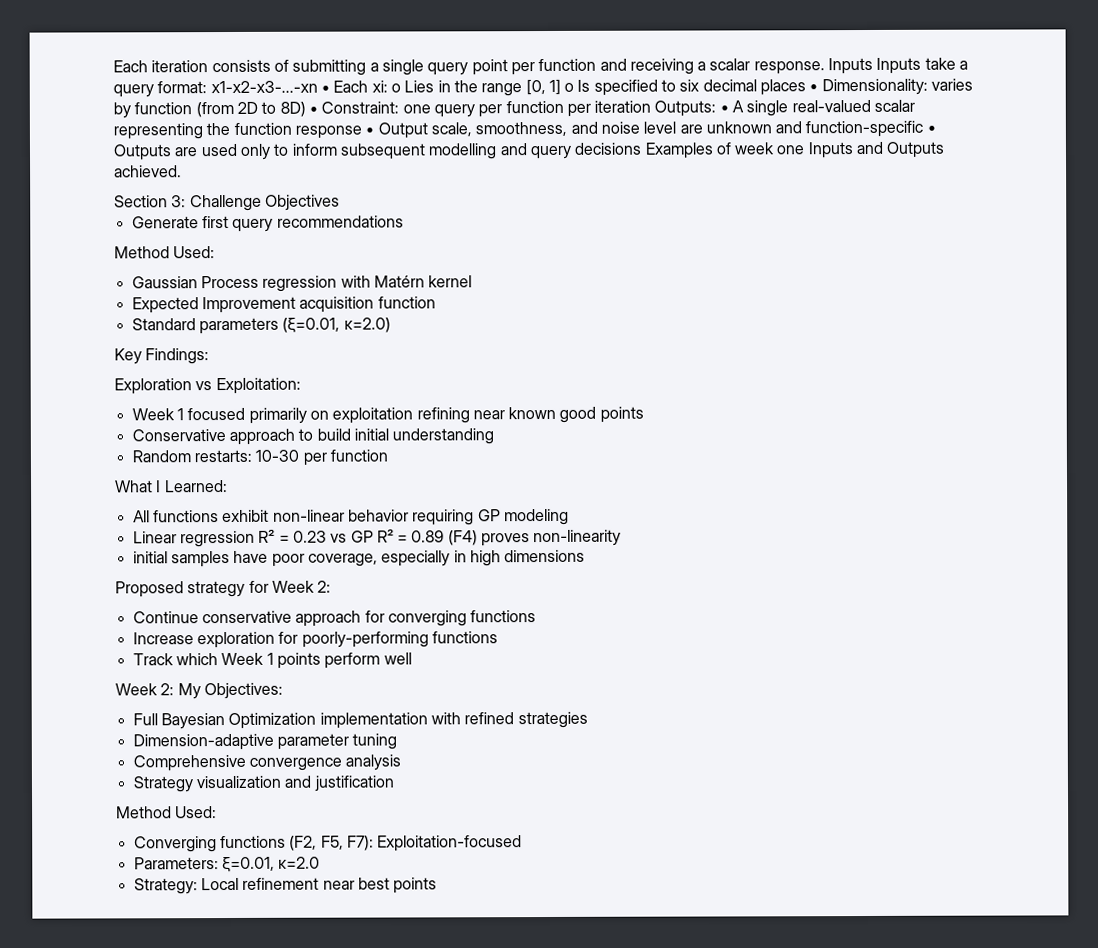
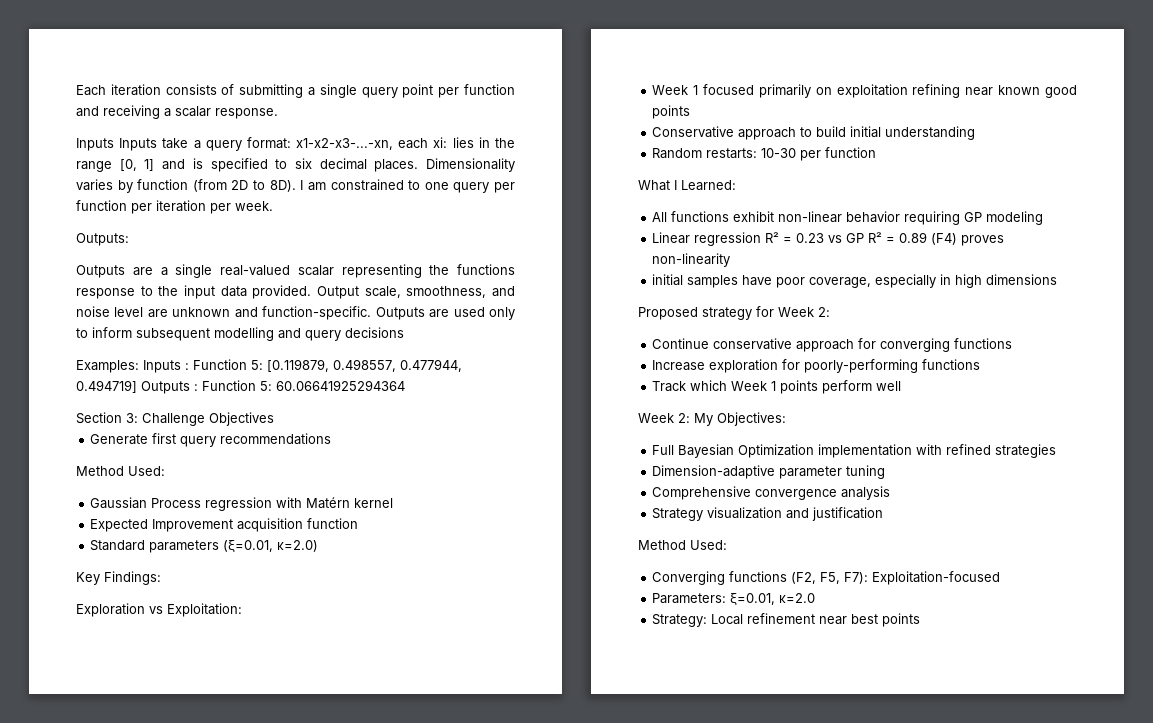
- Each iteration consists of submitting a single query point per function and receiving a scalar response. Inputs Inputs take a query format:
+ Each iteration consists of submitting a single query point per function and receiving a scalar response.
+ Inputs Inputs take a query format:
- x1-x2-x3-...-xn • Each xi: o Lies in the range [0, 1] o Is specified to six decimal places • Dimensionality: varies by function (from 2D to 8D) • Constraint: one query per function per iteration Outputs: • A single real-valued scalar representing the function response • Output scale, smoothness, and noise level are unknown and function-specific • Outputs are used only to inform subsequent modelling and query decisions Examples of week one Inputs and Outputs achieved.
+ x1-x2-x3-...-xn, each xi: lies in the range [0, 1] and is specified to six decimal places. Dimensionality varies by function (from 2D to 8D). I am constrained to one query per function per iteration per week.
+ Outputs:
+ Outputs are a single real-valued scalar representing the functions response to the input data provided. Output scale, smoothness, and noise level are unknown and function-specific. Outputs are used only to inform subsequent modelling and query decisions
+ Examples: Inputs : Function 5: [0.119879, 0.498557, 0.477944, 0.494719] Outputs : Function 5: 60.06641925294364

